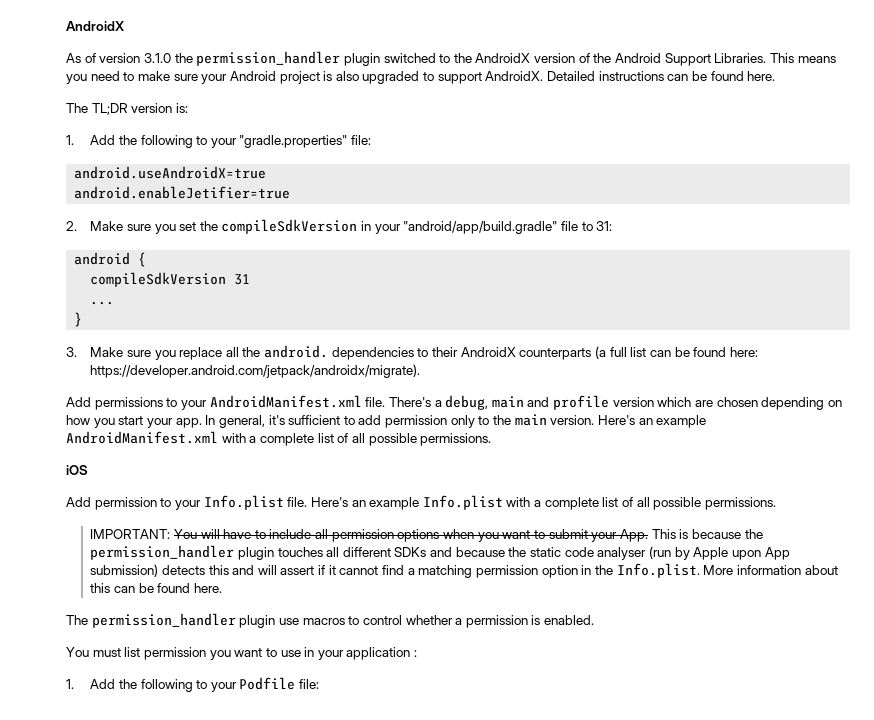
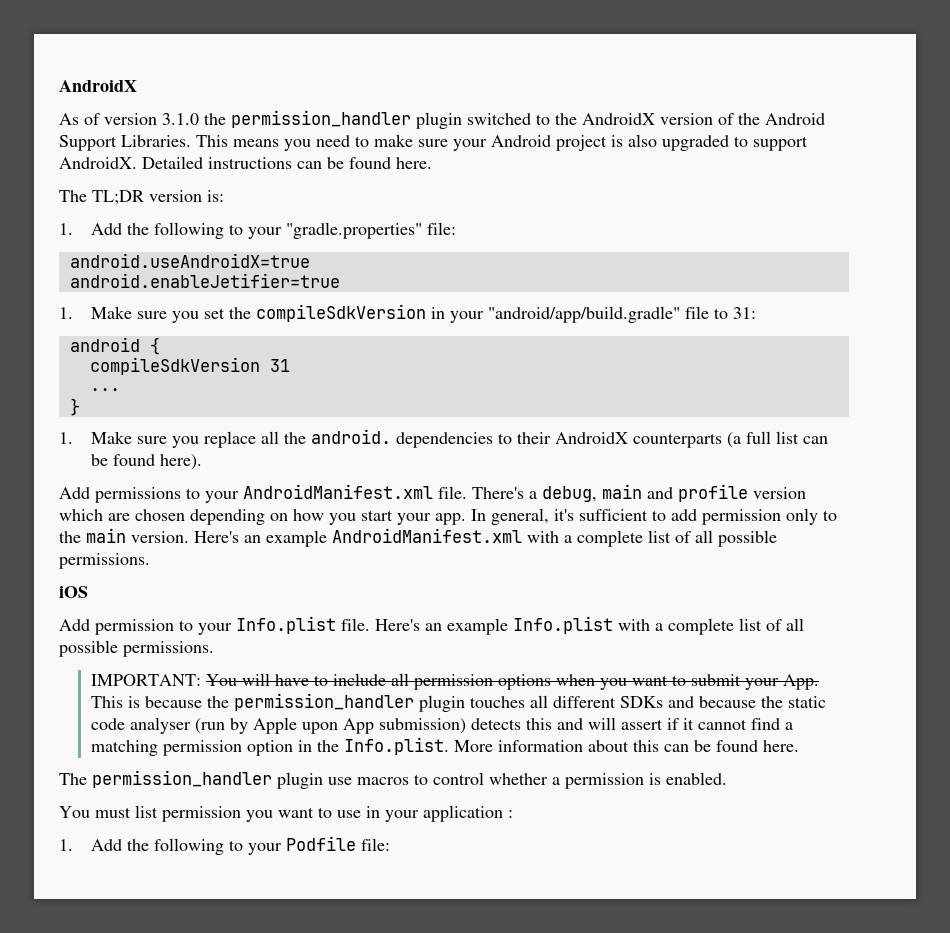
- 2. Make sure you set the compileSdkVersion in your "android/app/build.gradle" file to 31:
+ 1. Make sure you set the compileSdkVersion in your "android/app/build.gradle" file to 31:
- 3. Make sure you replace all the android. dependencies to their AndroidX counterparts (a full list can be found here: https://developer.android.com/jetpack/androidx/migrate).
+ 1. Make sure you replace all the android. dependencies to their AndroidX counterparts (a full list can be found here).

